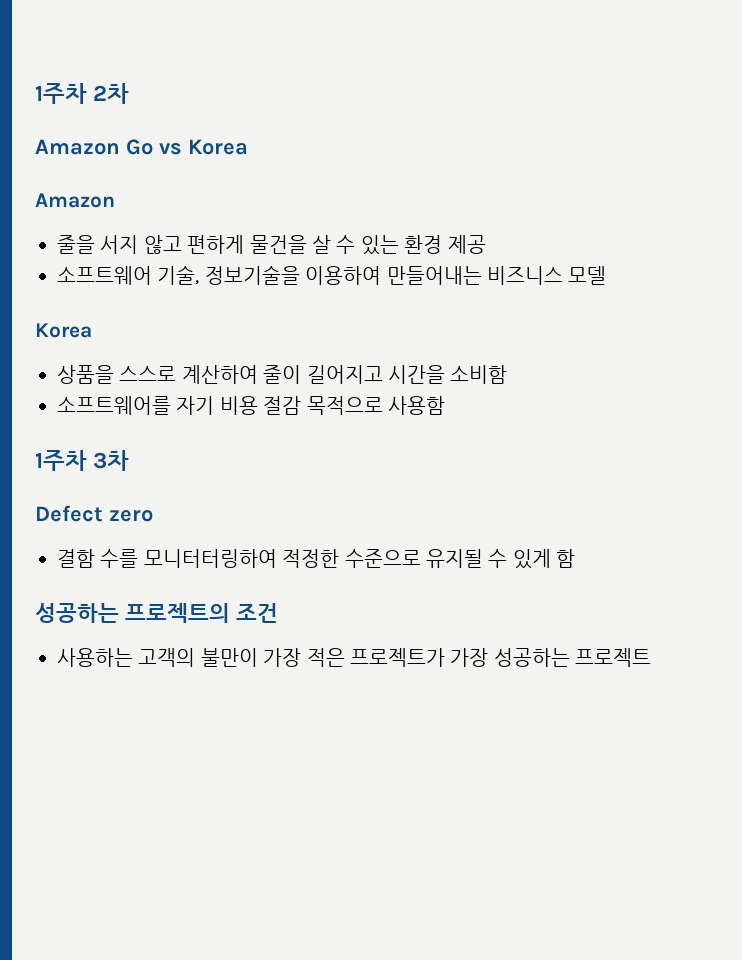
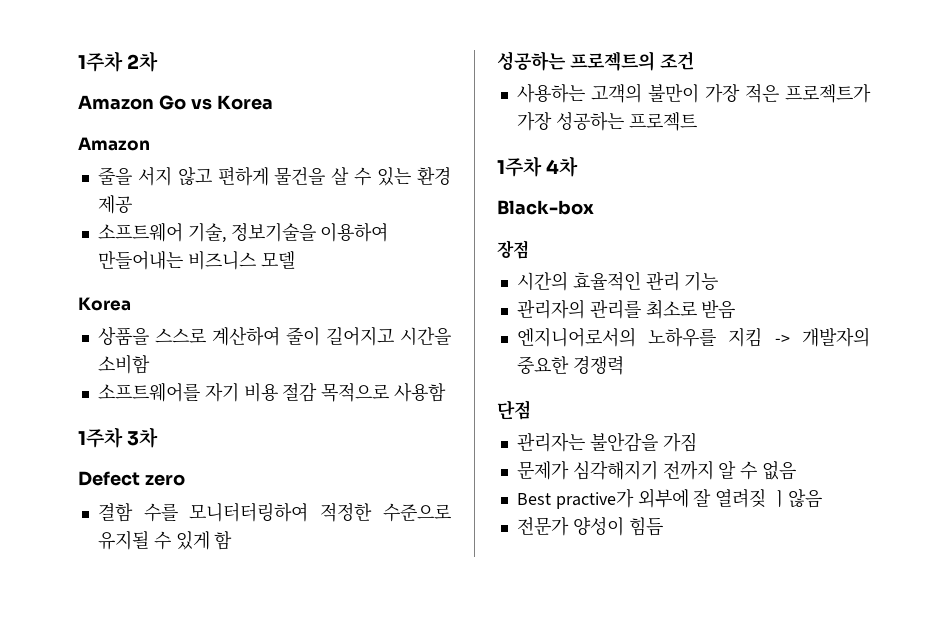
+ 1주차 4차
+ Black-box
+ 장점
+ 시간의 효율적인 관리 기능
+ 관리자의 관리를 최소로 받음
+ 엔지니어로서의 노하우를 지킴 -> 개발자의 중요한 경쟁력
+ 단점
+ 관리자는 불안감을 가짐
+ 문제가 심각해지기 전까지 알 수 없음
+ Best practive가 외부에 잘 열려짖 ㅣ않음
+ 전문가 양성이 힘듬

